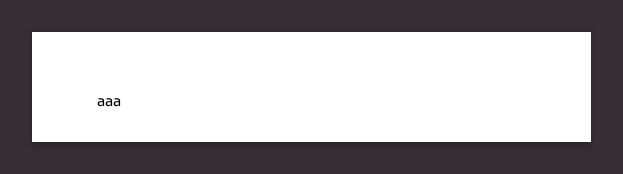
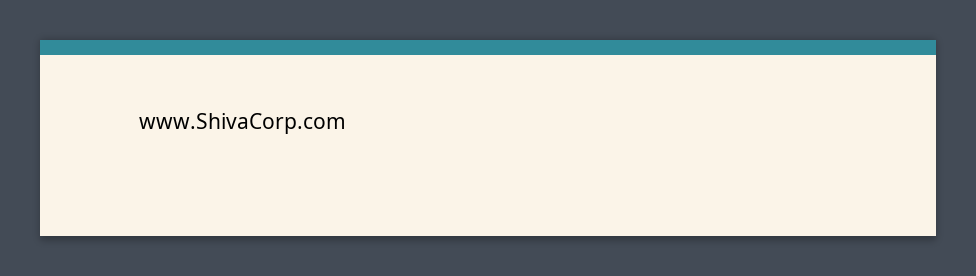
- aaa
+ www.ShivaCorp.com

